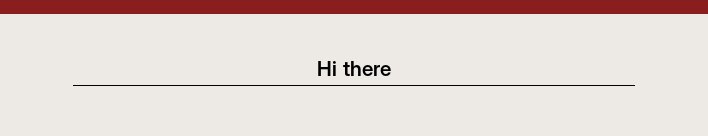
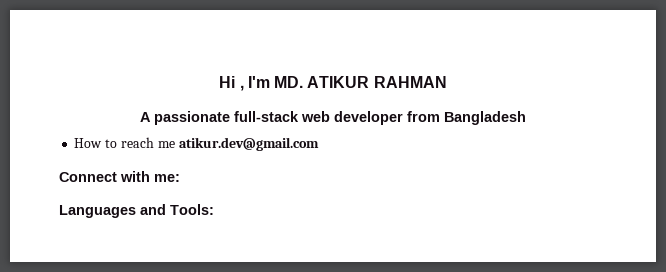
- Hi there
+ Hi , I'm MD. ATIKUR RAHMAN
+ A passionate full-stack web developer from Bangladesh
+ How to reach me atikur.dev@gmail.com
+ Connect with me:
+ Languages and Tools:

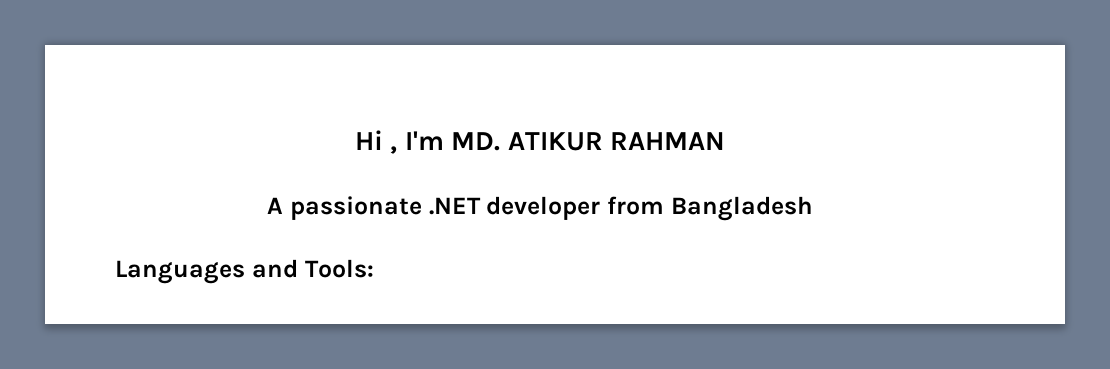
- A passionate full-stack web developer from Bangladesh
+ A passionate .NET developer from Bangladesh
- How to reach me atikur.dev@gmail.com
- Connect with me:

